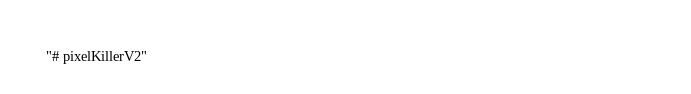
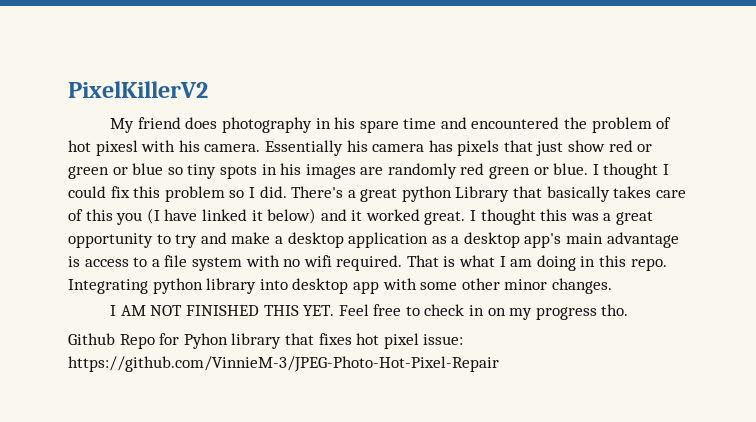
- "# pixelKillerV2"
+ PixelKillerV2
+ My friend does photography in his spare time and encountered the problem of hot pixesl with his camera. Essentially his camera has pixels that just show red or green or blue so tiny spots in his images are randomly red green or blue. I thought I could fix this problem so I did. There's a great python Library that basically takes care of this you (I have linked it below) and it worked great. I thought this was a great opportunity to try and make a desktop application as a desktop app's main advantage is access to a file system with no wifi required. That is what I am doing in this repo. Integrating python library into desktop app with some other minor changes.
+ I AM NOT FINISHED THIS YET. Feel free to check in on my progress tho.
+ Github Repo for Pyhon library that fixes hot pixel issue: https://github.com/VinnieM-3/JPEG-Photo-Hot-Pixel-Repair

